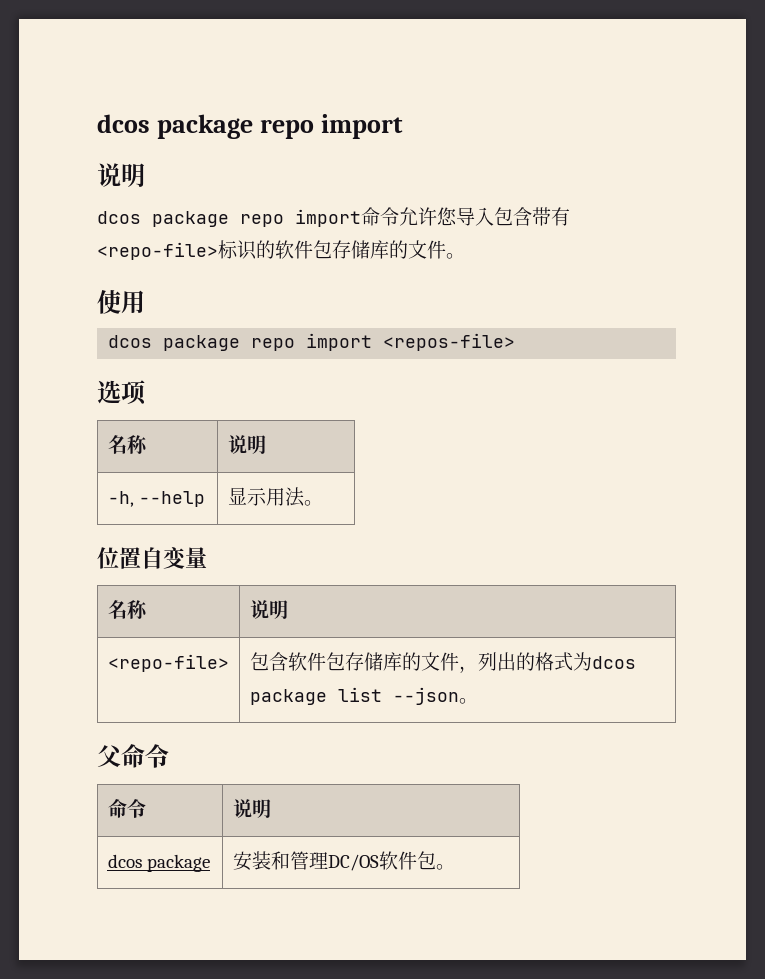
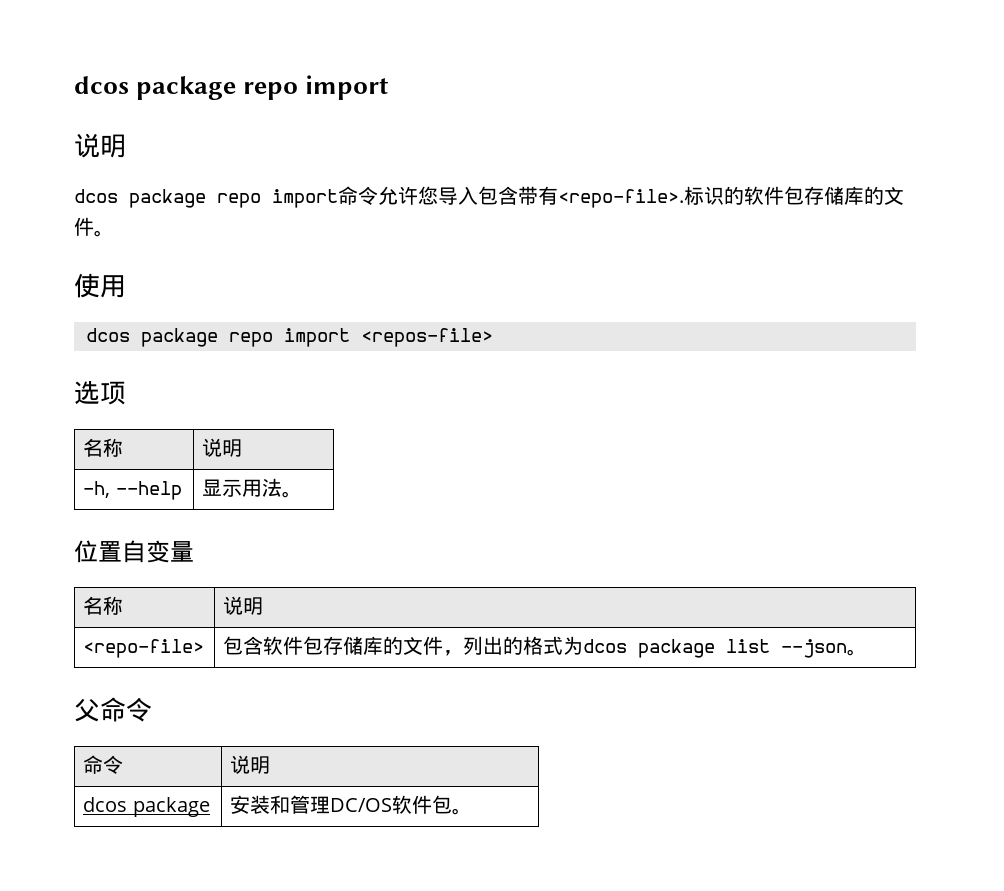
- dcos package repo import命令允许您导入包含带有<repo-file>标识的软件包存储库的文件。
+ dcos package repo import命令允许您导入包含带有<repo-file>.标识的软件包存储库的文件。

